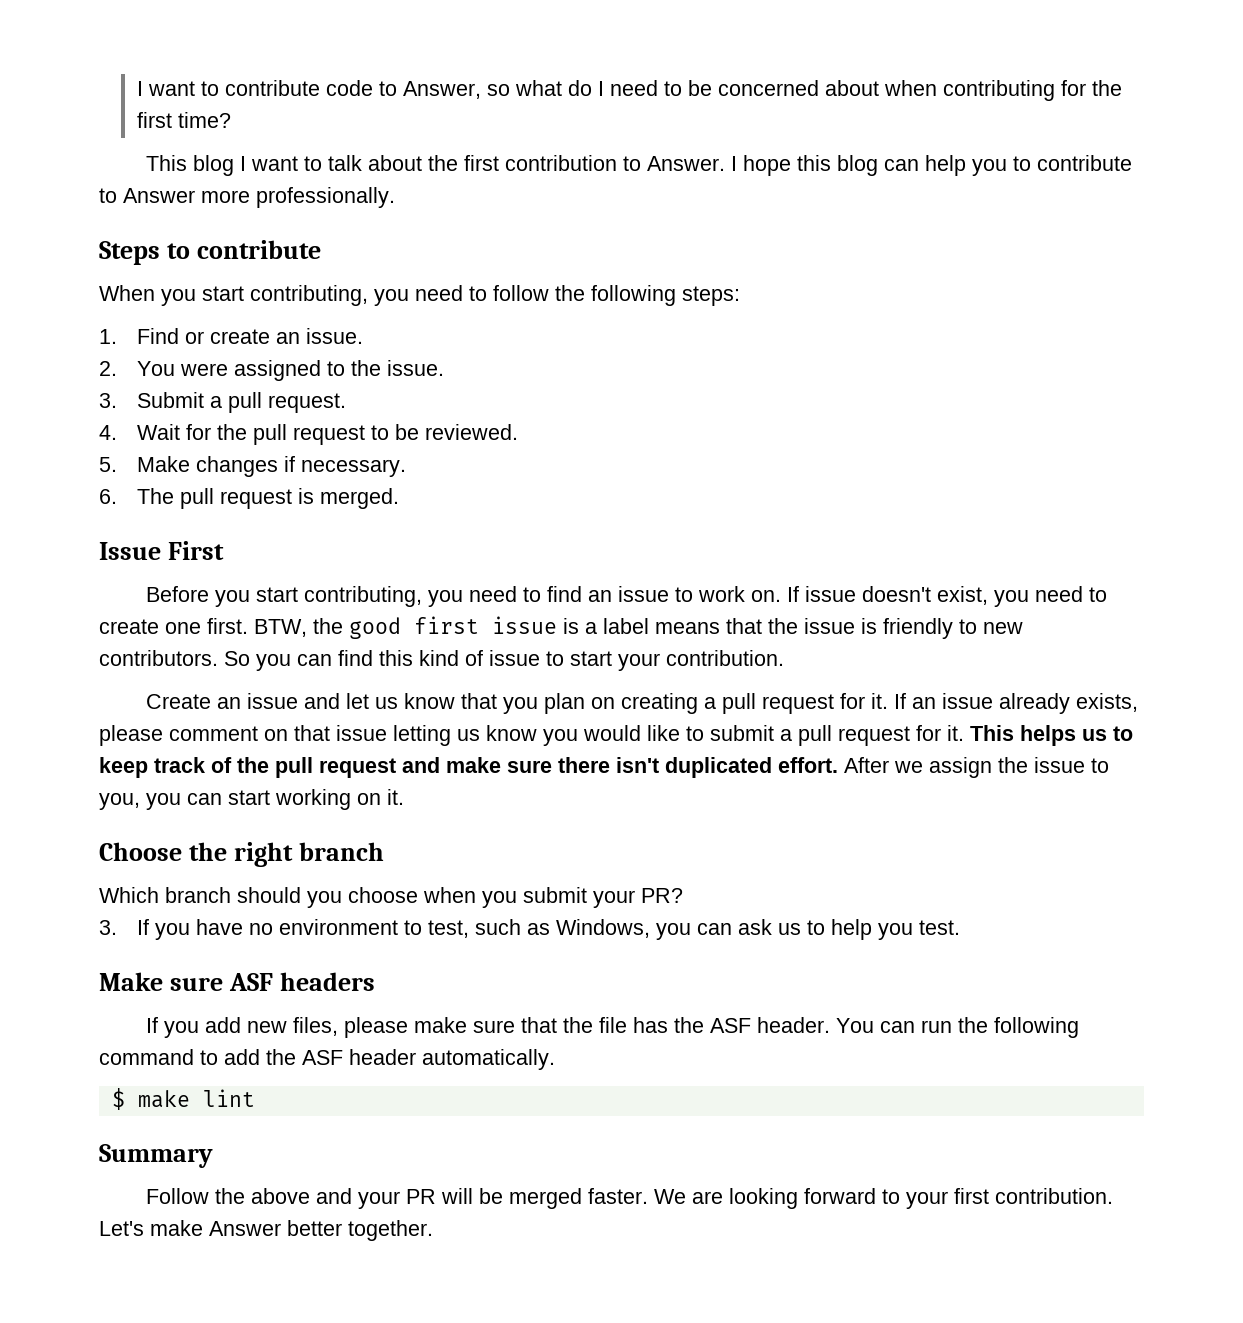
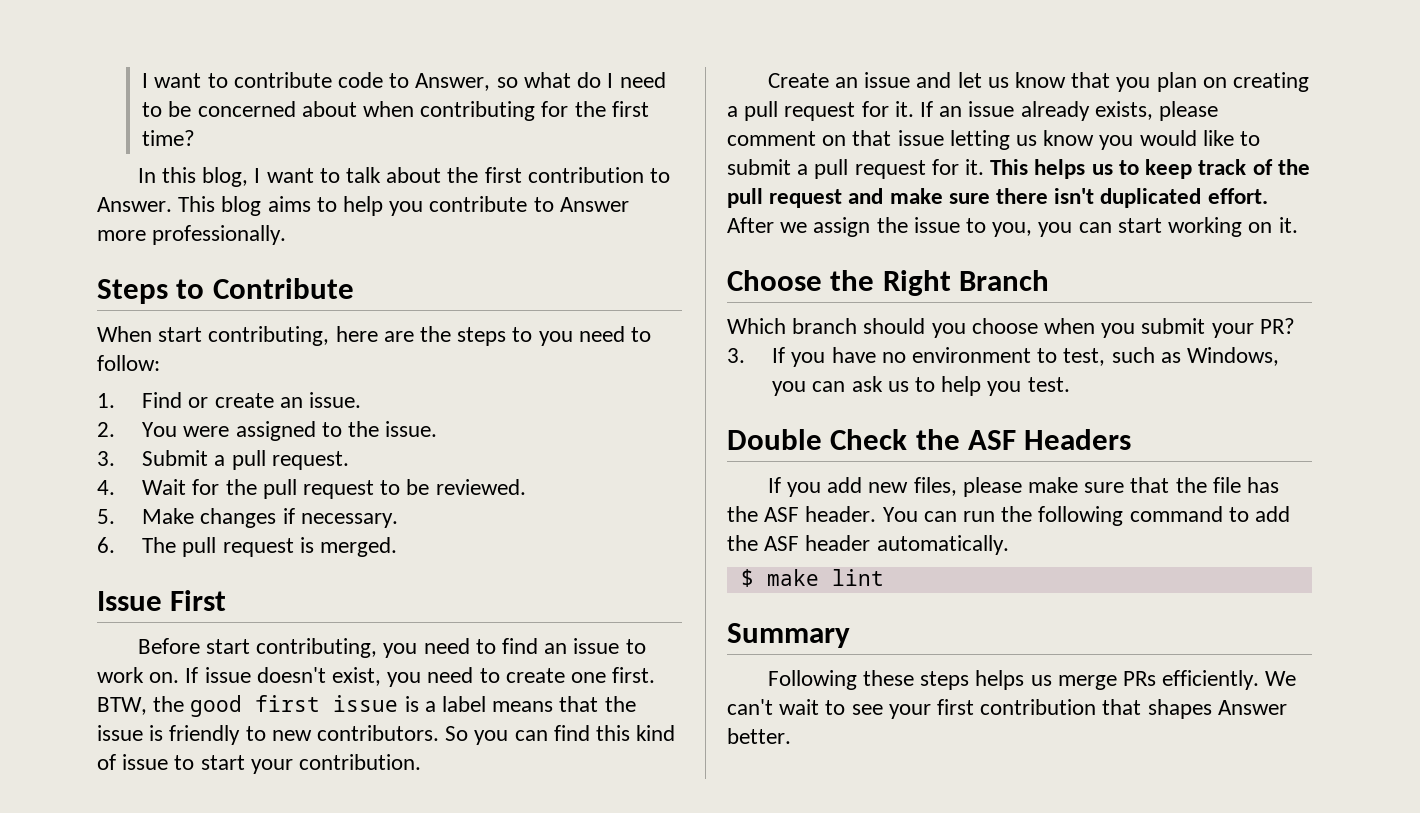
- This blog I want to talk about the first contribution to Answer.
+ In this blog, I want to talk about the first contribution to Answer.
- I hope this blog can help you to contribute to Answer more professionally.
+ This blog aims to help you contribute to Answer more professionally.
- Steps to contribute
+ Steps to Contribute
- When you start contributing, you need to follow the following steps:
+ When start contributing, here are the steps to you need to follow:
- Before you start contributing, you need to find an issue to work on.
+ Before start contributing, you need to find an issue to work on.
- Choose the right branch
+ Choose the Right Branch
- Make sure ASF headers
+ Double Check the ASF Headers
- Follow the above and your PR will be merged faster. We are looking forward to your first contribution. Let's make Answer better together.
+ Following these steps helps us merge PRs efficiently. We can't wait to see your first contribution that shapes Answer better.

